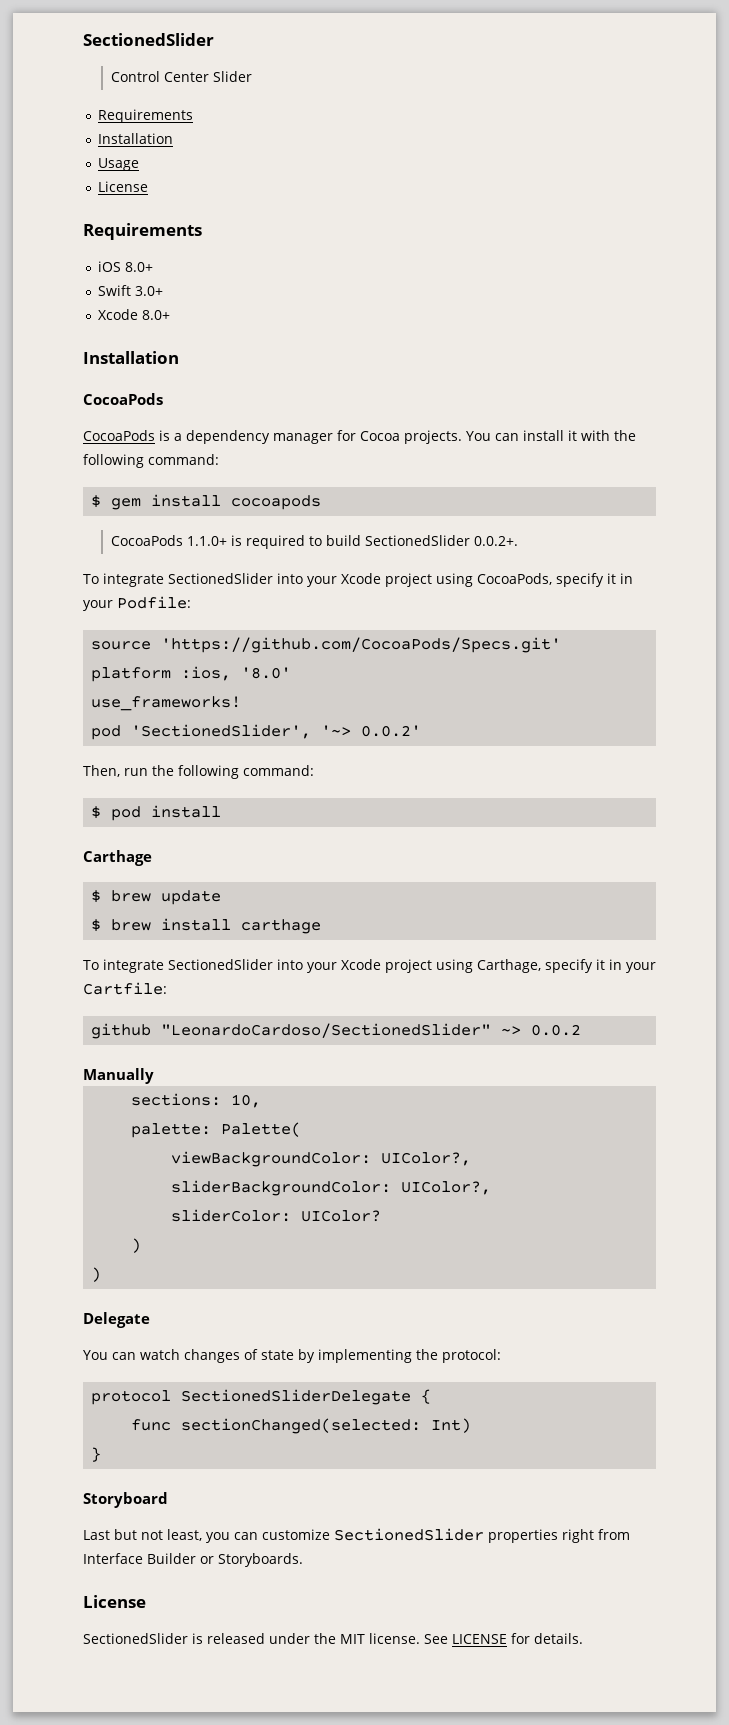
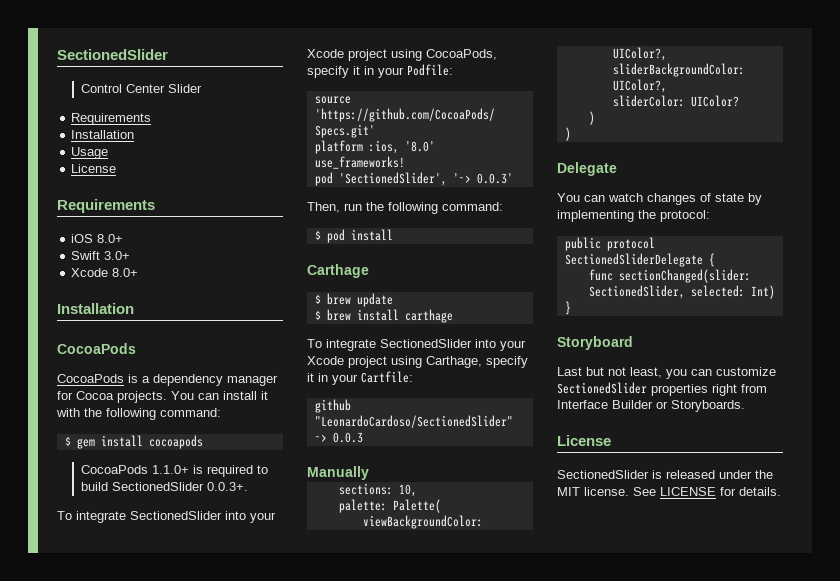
- CocoaPods 1.1.0+ is required to build SectionedSlider 0.0.2+.
+ CocoaPods 1.1.0+ is required to build SectionedSlider 0.0.3+.
- pod 'SectionedSlider', '~> 0.0.2'
+ pod 'SectionedSlider', '~> 0.0.3'
- github "LeonardoCardoso/SectionedSlider" ~> 0.0.2
+ github "LeonardoCardoso/SectionedSlider" ~> 0.0.3
- protocol SectionedSliderDelegate {
+ public protocol SectionedSliderDelegate {
- func sectionChanged(selected: Int)
+ func sectionChanged(slider: SectionedSlider, selected: Int)

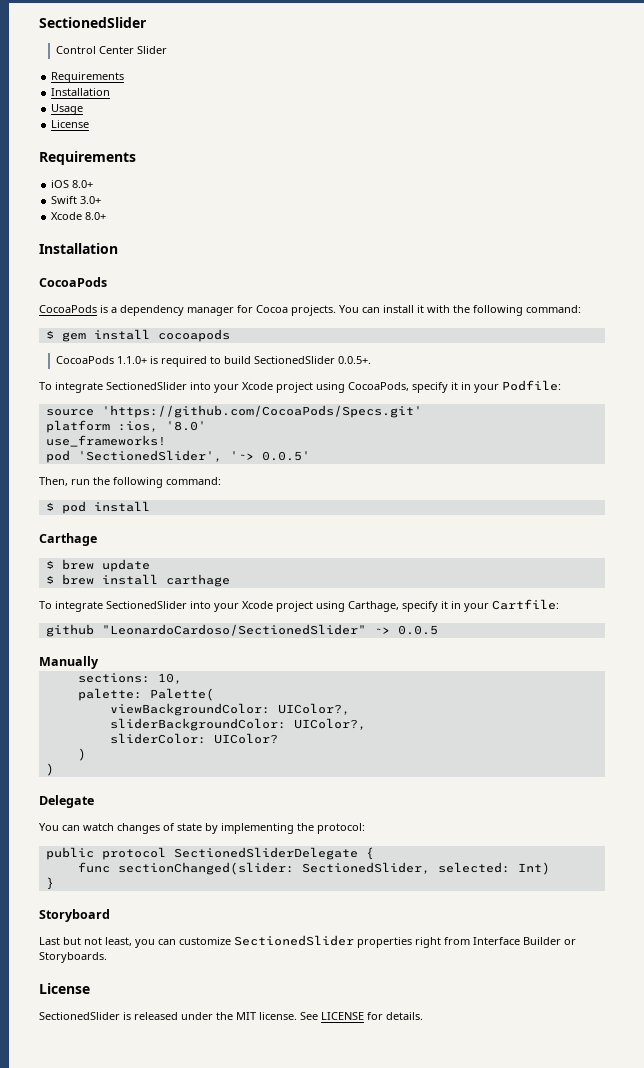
- CocoaPods 1.1.0+ is required to build SectionedSlider 0.0.3+.
+ CocoaPods 1.1.0+ is required to build SectionedSlider 0.0.5+.
- pod 'SectionedSlider', '~> 0.0.3'
+ pod 'SectionedSlider', '~> 0.0.5'
- github "LeonardoCardoso/SectionedSlider" ~> 0.0.3
+ github "LeonardoCardoso/SectionedSlider" ~> 0.0.5

